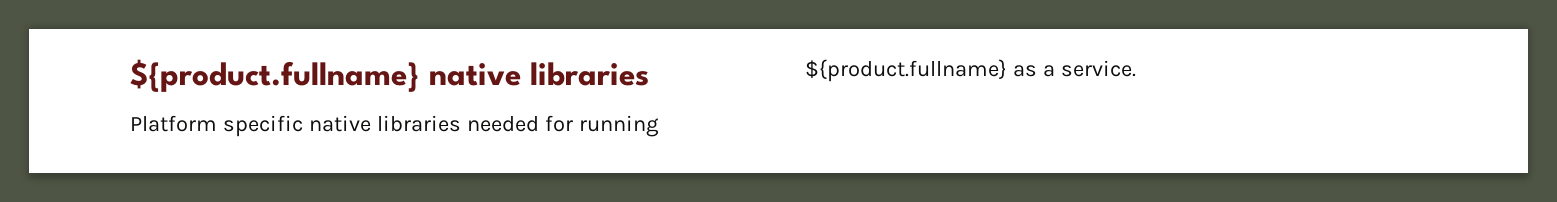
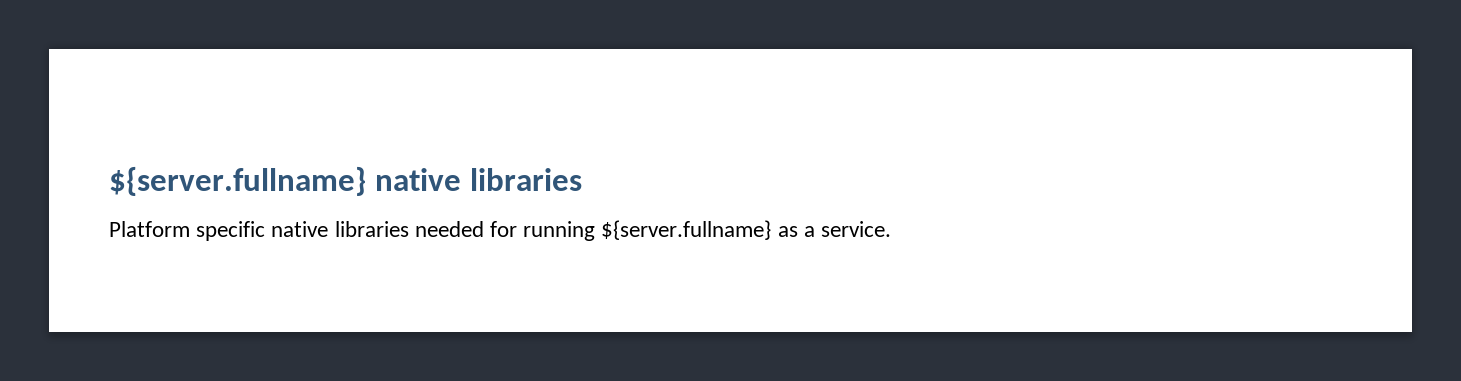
- ${product.fullname} native libraries
+ ${server.fullname} native libraries
- Platform specific native libraries needed for running ${product.fullname} as a service.
+ Platform specific native libraries needed for running ${server.fullname} as a service.

